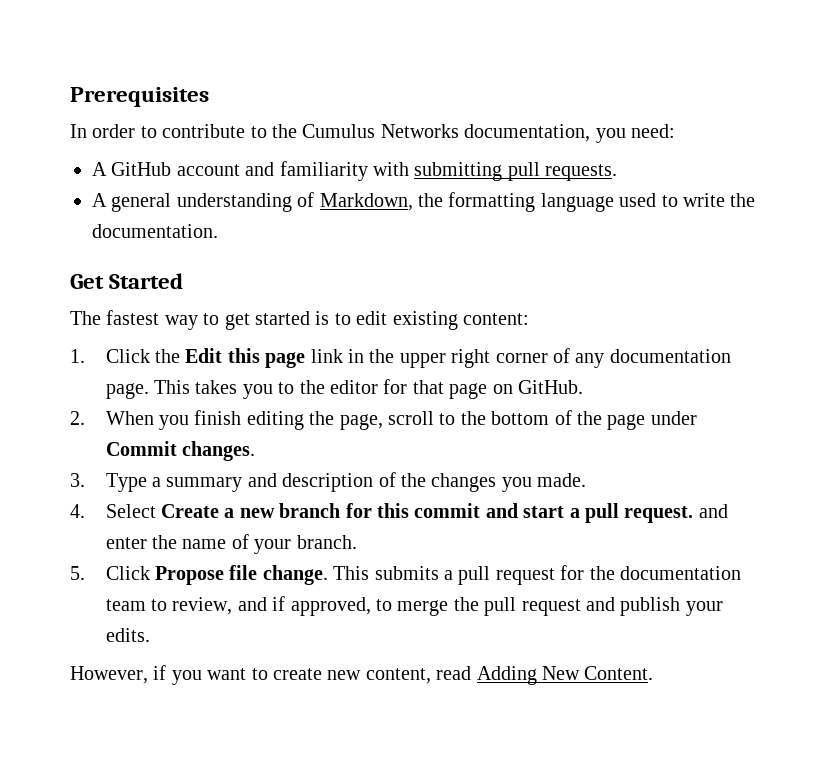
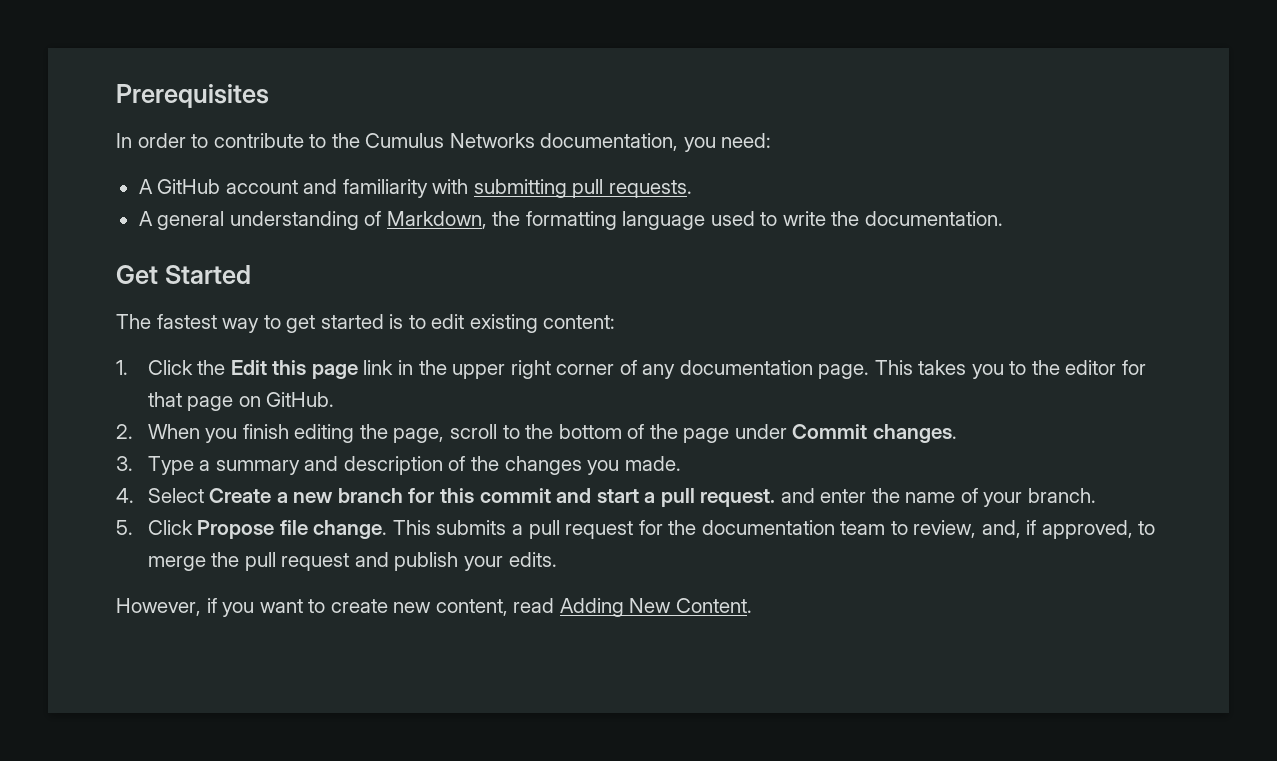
- This submits a pull request for the documentation team to review, and if approved, to merge the pull request and publish your edits.
+ This submits a pull request for the documentation team to review, and, if approved, to merge the pull request and publish your edits.

